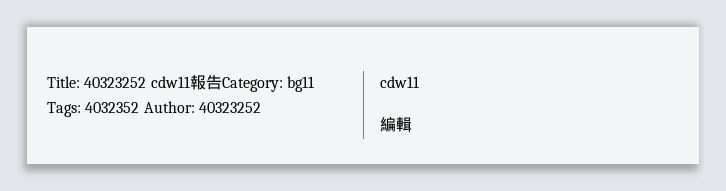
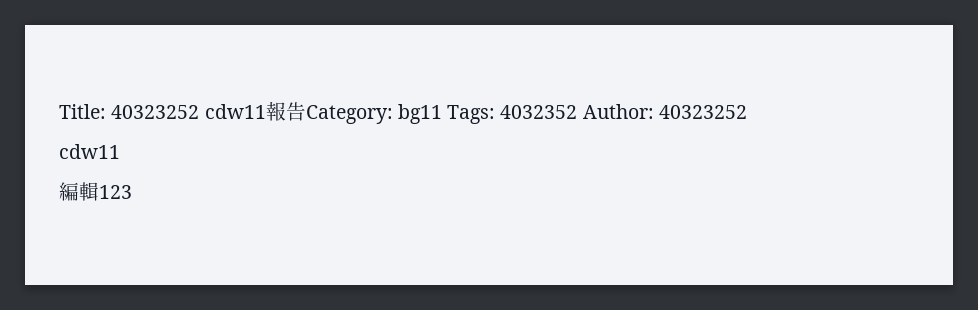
- 編輯
+ 編輯123

